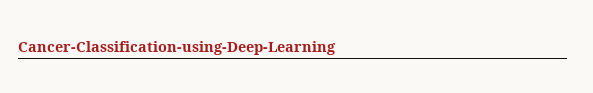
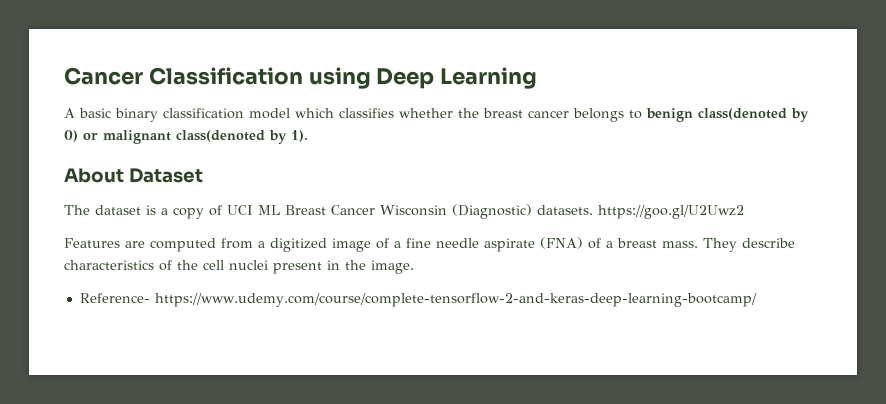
- Cancer-Classification-using-Deep-Learning
+ Cancer Classification using Deep Learning
+ A basic binary classification model which classifies whether the breast cancer belongs to benign class(denoted by 0) or malignant class(denoted by 1).
+ About Dataset
+ The dataset is a copy of UCI ML Breast Cancer Wisconsin (Diagnostic) datasets. https://goo.gl/U2Uwz2
+ Features are computed from a digitized image of a fine needle aspirate (FNA) of a breast mass. They describe characteristics of the cell nuclei present in the image.
+ Reference- https://www.udemy.com/course/complete-tensorflow-2-and-keras-deep-learning-bootcamp/

